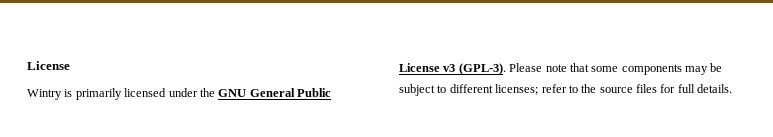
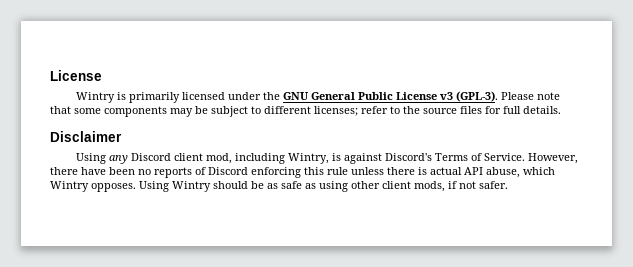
+ Disclaimer
+ Using any Discord client mod, including Wintry, is against Discord's Terms of Service. However, there have been no reports of Discord enforcing this rule unless there is actual API abuse, which Wintry opposes. Using Wintry should be as safe as using other client mods, if not safer.

